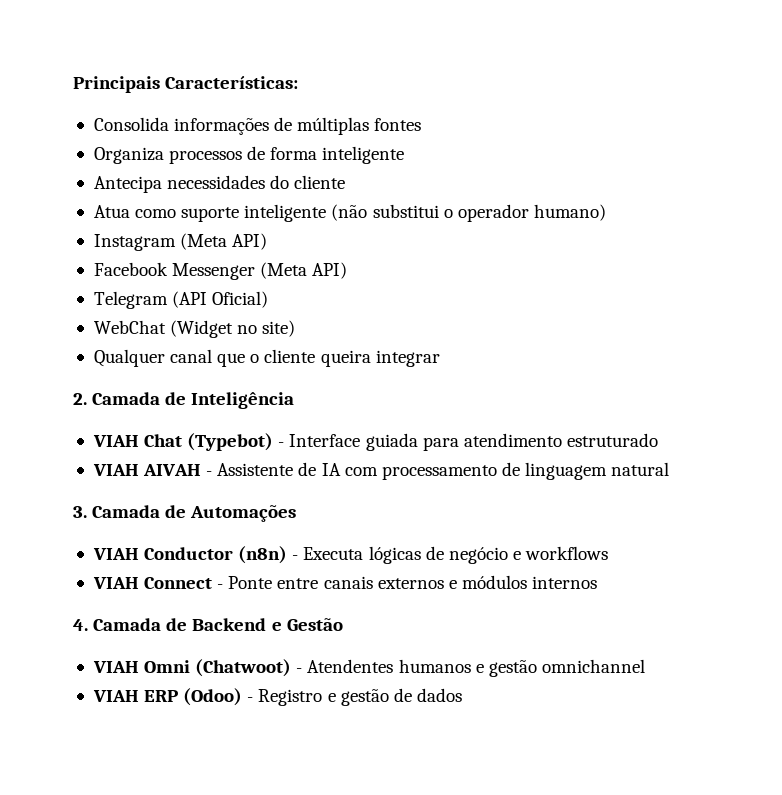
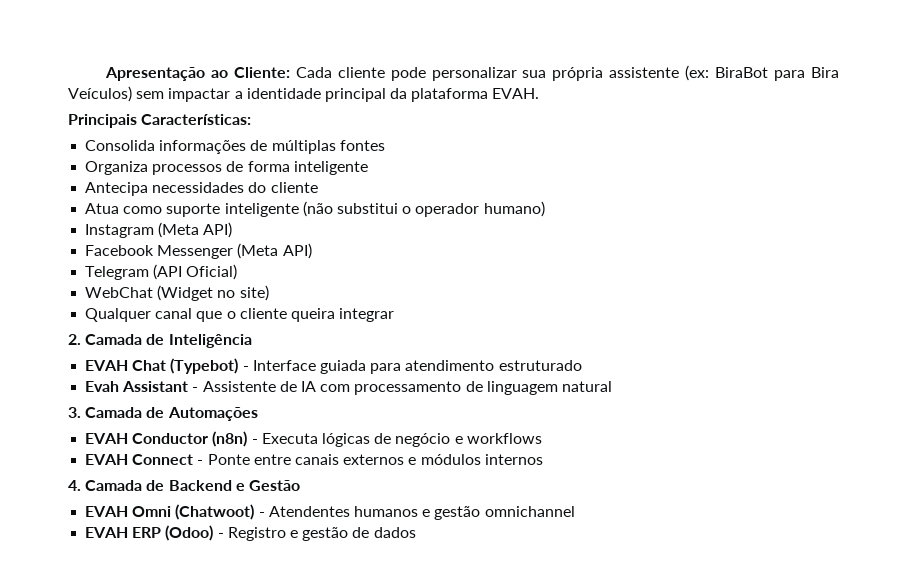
+ Apresentação ao Cliente: Cada cliente pode personalizar sua própria assistente (ex: BiraBot para Bira Veículos) sem impactar a identidade principal da plataforma EVAH.
- VIAH Chat (Typebot) - Interface guiada para atendimento estruturado
+ EVAH Chat (Typebot) - Interface guiada para atendimento estruturado
- VIAH AIVAH - Assistente de IA com processamento de linguagem natural
+ Evah Assistant - Assistente de IA com processamento de linguagem natural
- VIAH Conductor (n8n) - Executa lógicas de negócio e workflows
+ EVAH Conductor (n8n) - Executa lógicas de negócio e workflows
- VIAH Connect - Ponte entre canais externos e módulos internos
+ EVAH Connect - Ponte entre canais externos e módulos internos
- VIAH Omni (Chatwoot) - Atendentes humanos e gestão omnichannel
+ EVAH Omni (Chatwoot) - Atendentes humanos e gestão omnichannel
- VIAH ERP (Odoo) - Registro e gestão de dados
+ EVAH ERP (Odoo) - Registro e gestão de dados

